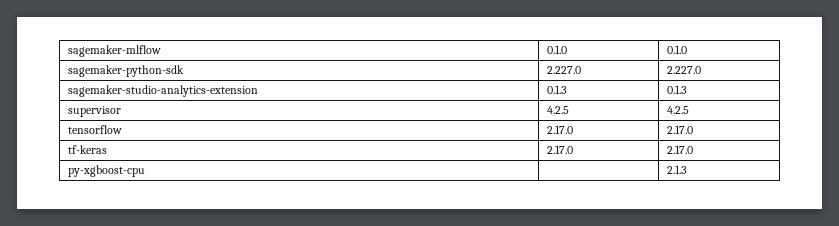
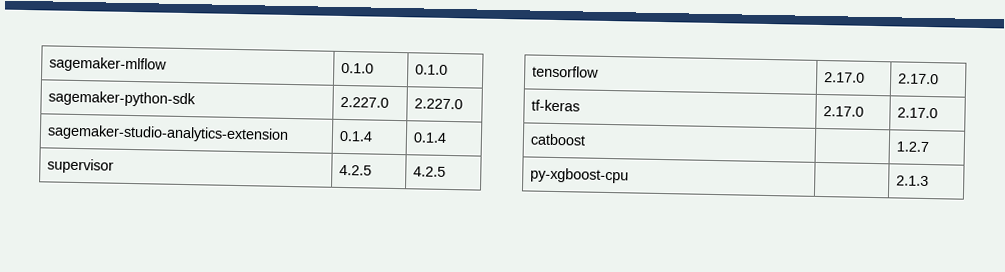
- sagemaker-studio-analytics-extension | 0.1.3 | 0.1.3
+ sagemaker-studio-analytics-extension | 0.1.4 | 0.1.4
+ catboost | | 1.2.7

